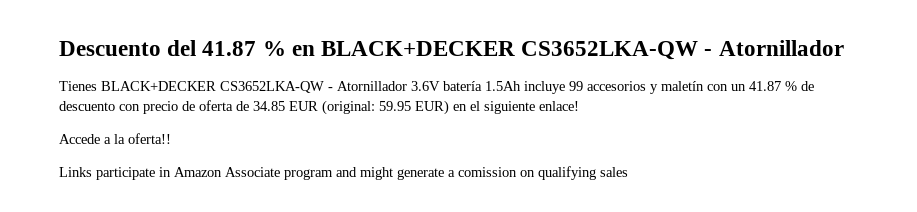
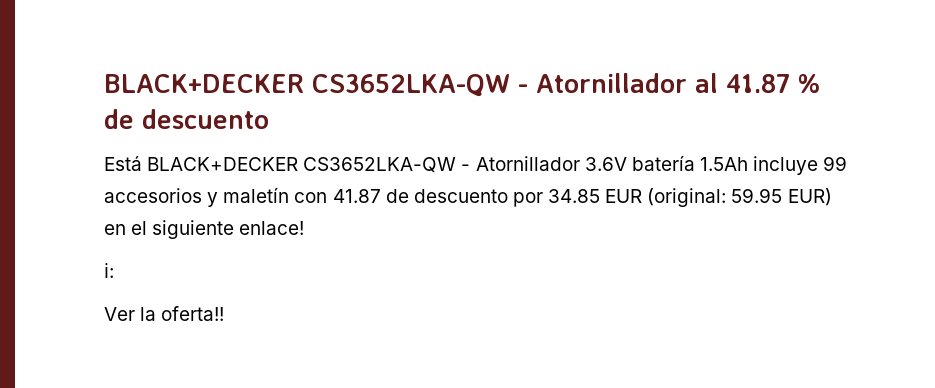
- Descuento del 41.87 % en BLACK+DECKER CS3652LKA-QW - Atornillador
- Tienes BLACK+DECKER CS3652LKA-QW - Atornillador 3.6V batería 1.5Ah incluye 99 accesorios y maletín con un 41.87 % de descuento con precio de oferta de 34.85 EUR (original: 59.95 EUR) en el siguiente enlace!
+ BLACK+DECKER CS3652LKA-QW - Atornillador al 41.87 % de descuento
+ Está BLACK+DECKER CS3652LKA-QW - Atornillador 3.6V batería 1.5Ah incluye 99 accesorios y maletín con 41.87 de descuento por 34.85 EUR (original: 59.95 EUR) en el siguiente enlace!
- Accede a la oferta!!
+ ℹ:
+ Ver la oferta!!
- Links participate in Amazon Associate program and might generate a comission on qualifying sales

